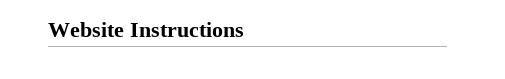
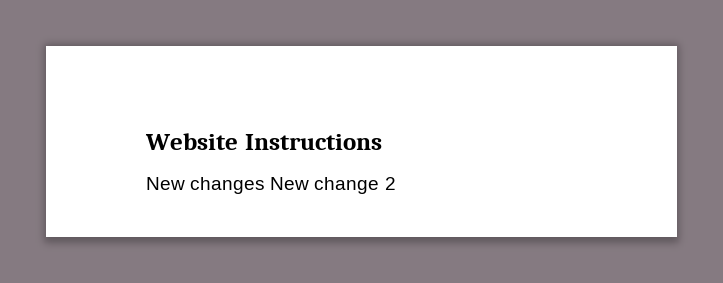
+ New changes New change 2

